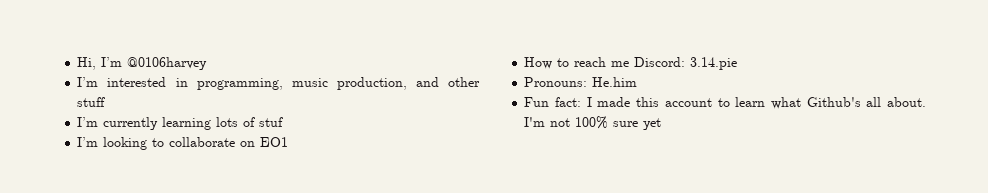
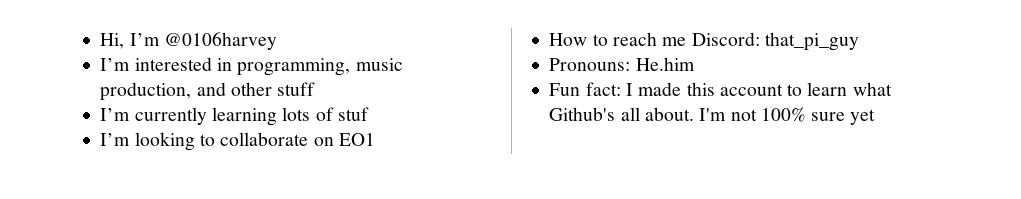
- How to reach me Discord: 3.14.pie
+ How to reach me Discord: that_pi_guy

